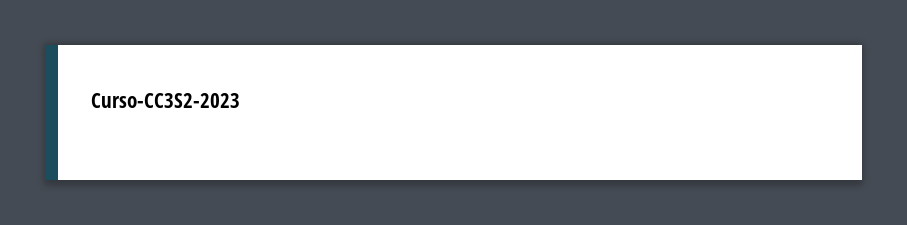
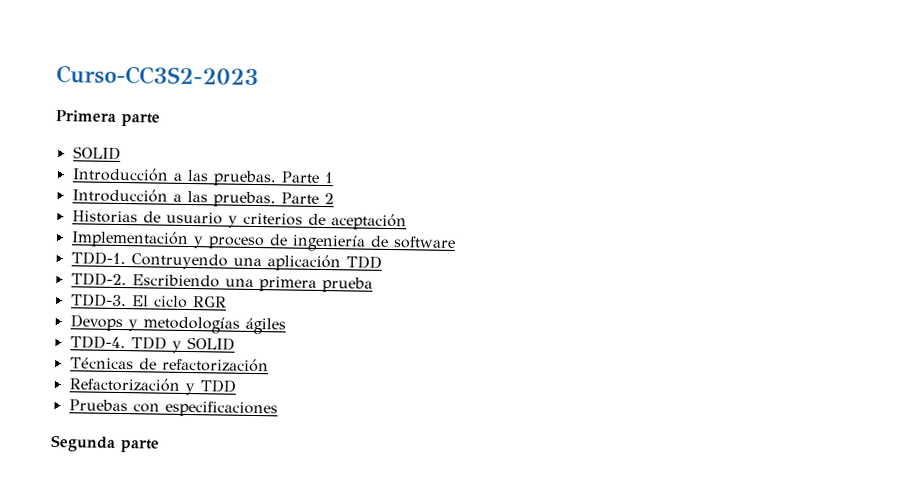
+ Primera parte
+ SOLID
+ Introducción a las pruebas. Parte 1
+ Introducción a las pruebas. Parte 2
+ Historias de usuario y criterios de aceptación
+ Implementación y proceso de ingeniería de software
+ TDD-1. Contruyendo una aplicación TDD
+ TDD-2. Escribiendo una primera prueba
+ TDD-3. El ciclo RGR
+ Devops y metodologías ágiles
+ TDD-4. TDD y SOLID
+ Técnicas de refactorización
+ Refactorización y TDD
+ Pruebas con especificaciones
+ Segunda parte

